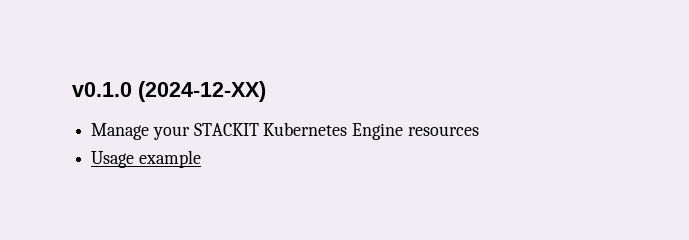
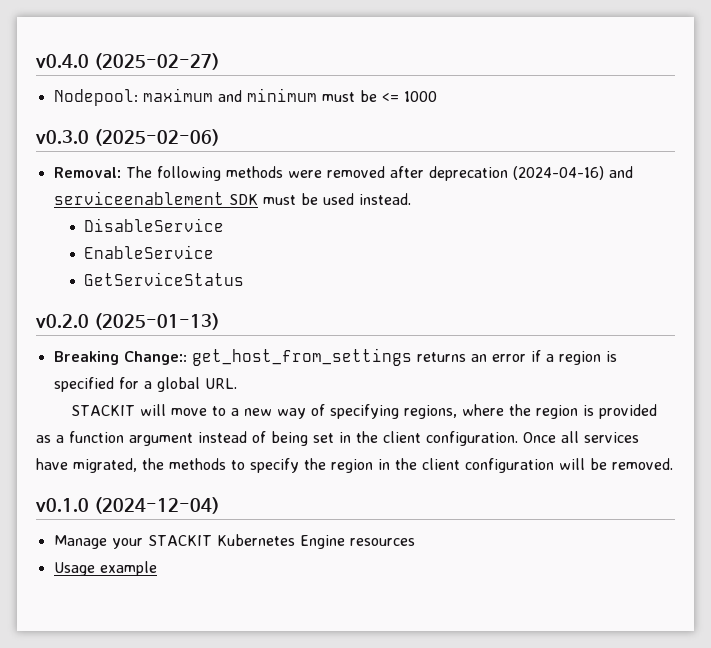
- v0.1.0 (2024-12-XX)
+ v0.4.0 (2025-02-27)
+ Nodepool: maximum and minimum must be <= 1000
+ v0.3.0 (2025-02-06)
+ Removal: The following methods were removed after deprecation (2024-04-16) and serviceenablement SDK must be used instead.
+ DisableService
+ EnableService
+ GetServiceStatus
+ v0.2.0 (2025-01-13)
+ Breaking Change:: get_host_from_settings returns an error if a region is specified for a global URL.
+ STACKIT will move to a new way of specifying regions, where the region is provided as a function argument instead of being set in the client configuration. Once all services have migrated, the methods to specify the region in the client configuration will be removed.
+ v0.1.0 (2024-12-04)

